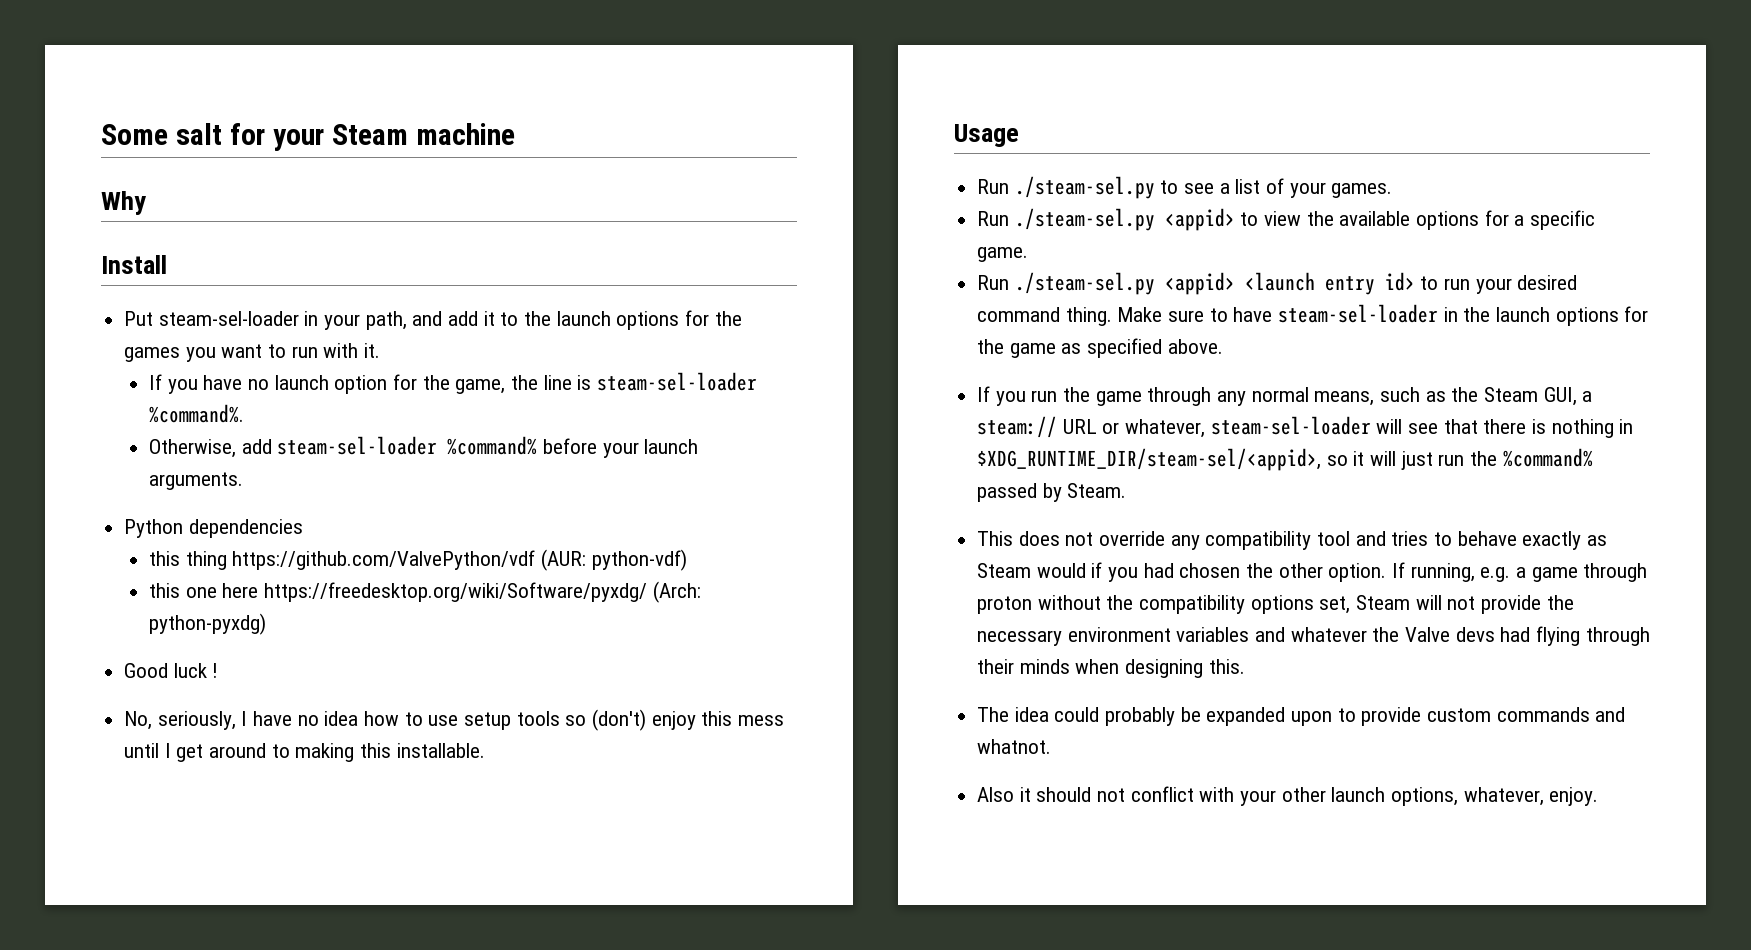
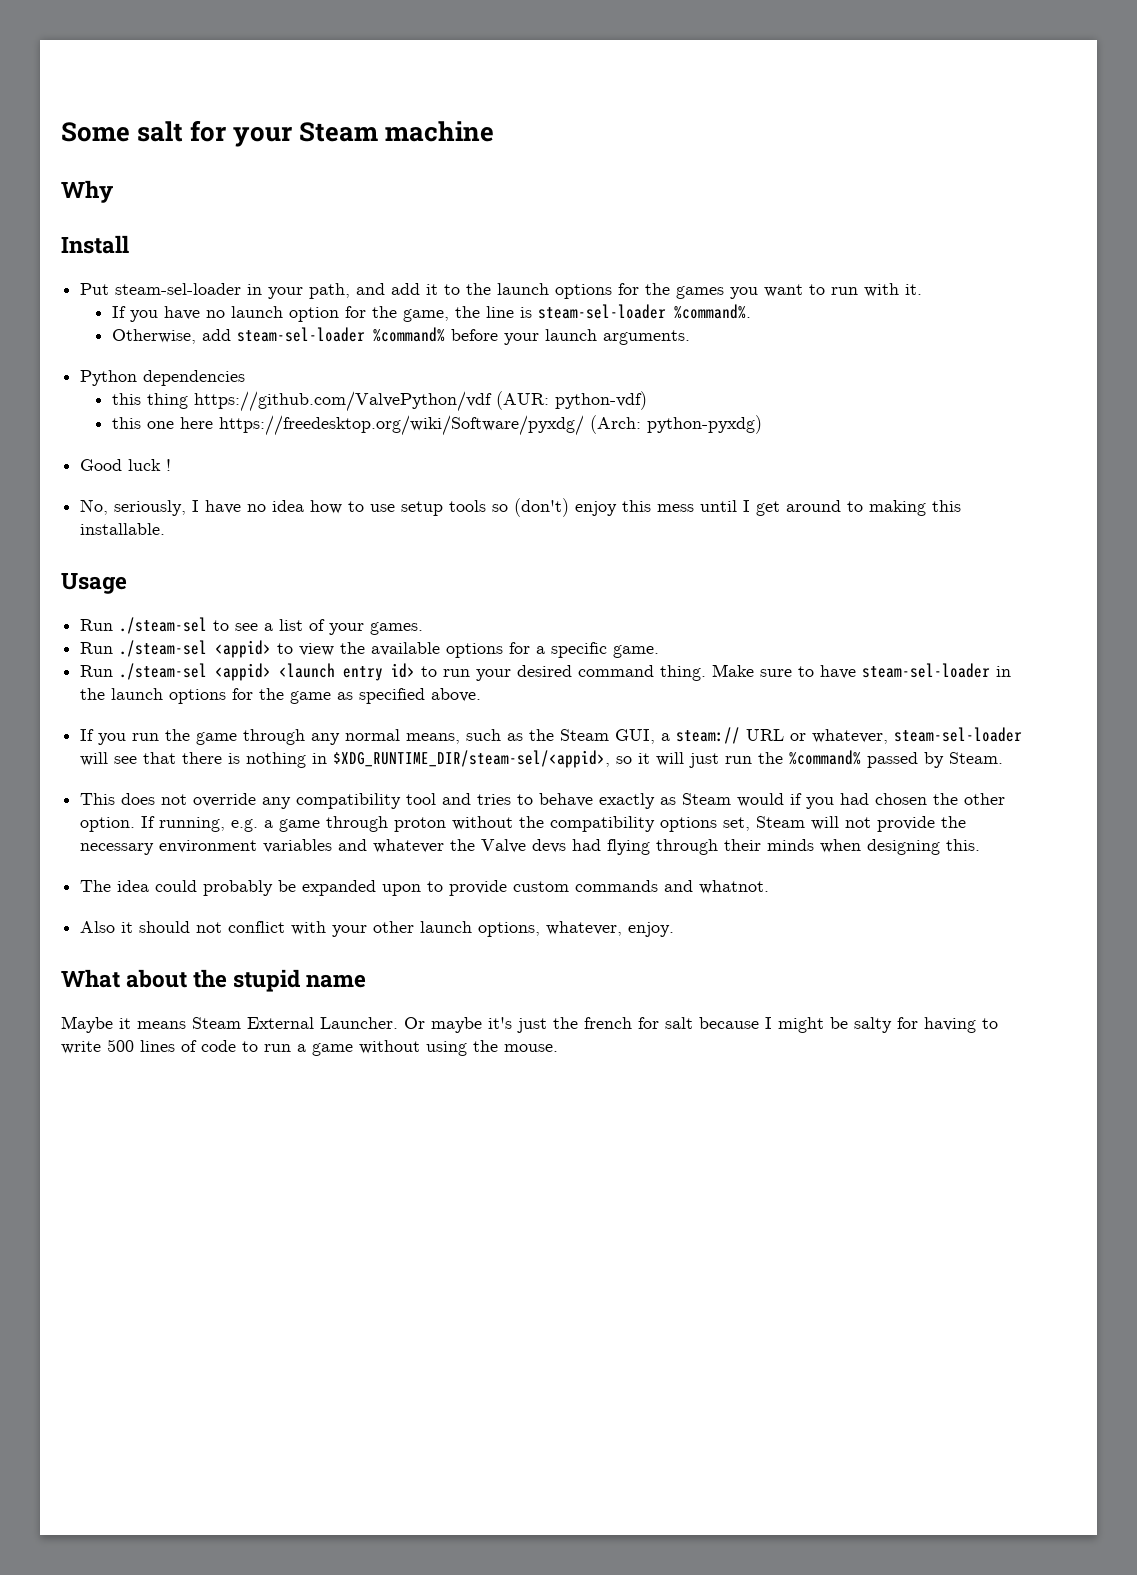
- Run ./steam-sel.py to see a list of your games.
+ Run ./steam-sel to see a list of your games.
- Run ./steam-sel.py <appid> to view the available options for a specific game.
+ Run ./steam-sel <appid> to view the available options for a specific game.
- Run ./steam-sel.py <appid> <launch entry id> to run your desired command thing.
+ Run ./steam-sel <appid> <launch entry id> to run your desired command thing.
+ What about the stupid name
+ Maybe it means Steam External Launcher. Or maybe it's just the french for salt because I might be salty for having to write 500 lines of code to run a game without using the mouse.

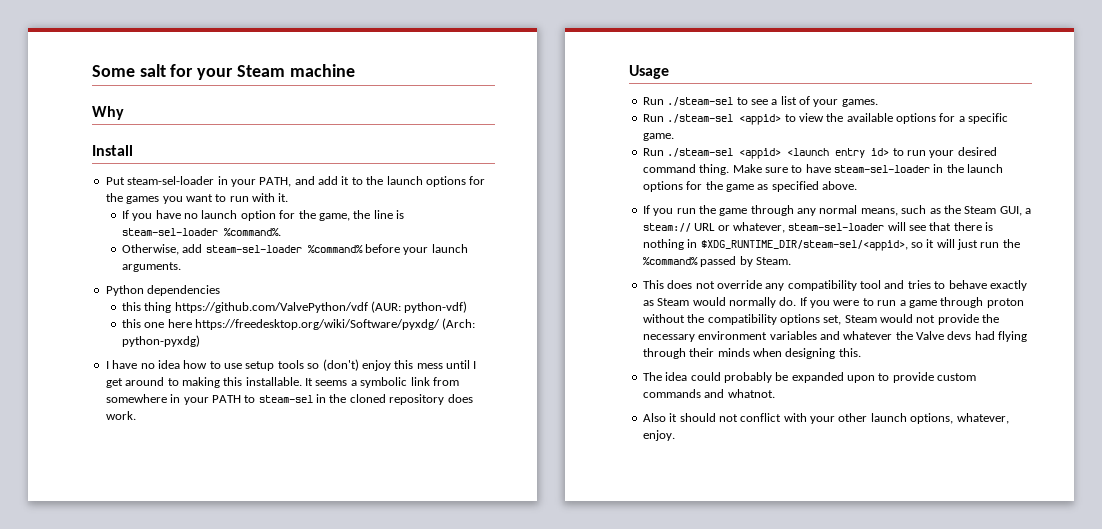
- Put steam-sel-loader in your path, and add it to the launch options for the games you want to run with it.
+ Put steam-sel-loader in your PATH, and add it to the launch options for the games you want to run with it.
- Good luck !
- No, seriously, I have no idea how to use setup tools so (don't) enjoy this mess until I get around to making this installable.
+ I have no idea how to use setup tools so (don't) enjoy this mess until I get around to making this installable. It seems a symbolic link from somewhere in your PATH to steam-sel in the cloned repository does work.
- This does not override any compatibility tool and tries to behave exactly as Steam would if you had chosen the other option. If running, e.g. a game through proton without the compatibility options set, Steam will not provide the necessary environment variables and whatever the Valve devs had flying through their minds when designing this.
+ This does not override any compatibility tool and tries to behave exactly as Steam would normally do. If you were to run a game through proton without the compatibility options set, Steam would not provide the necessary environment variables and whatever the Valve devs had flying through their minds when designing this.
- What about the stupid name
- Maybe it means Steam External Launcher. Or maybe it's just the french for salt because I might be salty for having to write 500 lines of code to run a game without using the mouse.

